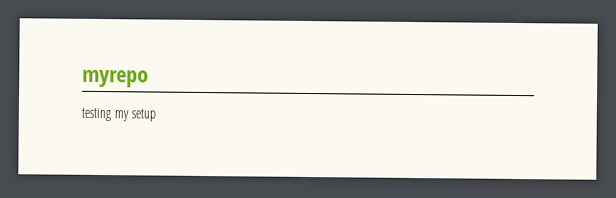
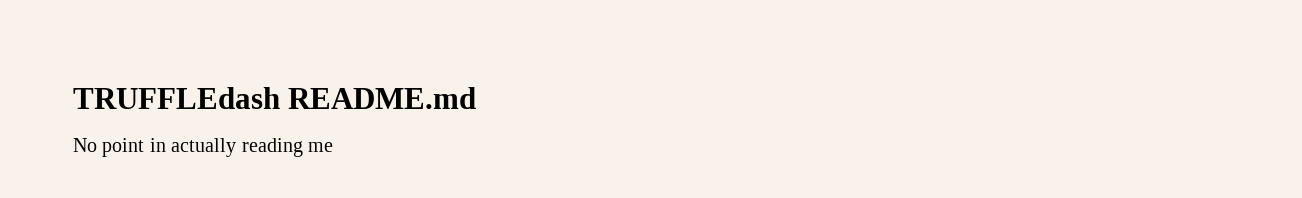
- myrepo
- testing my setup
+ TRUFFLEdash README.md
+ No point in actually reading me

